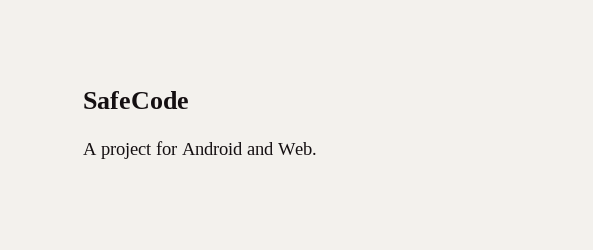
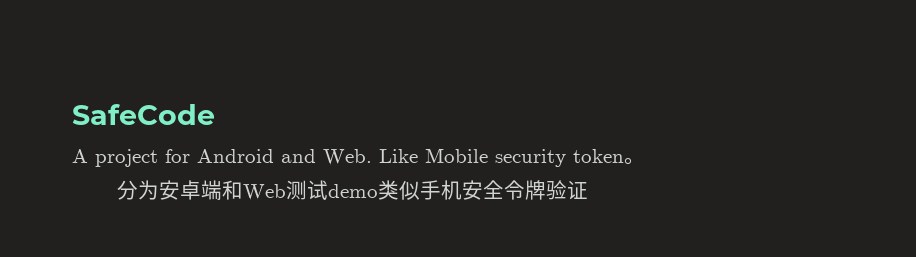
- A project for Android and Web.
+ A project for Android and Web. Like Mobile security token。
+ 分为安卓端和Web测试demo类似手机安全令牌验证

